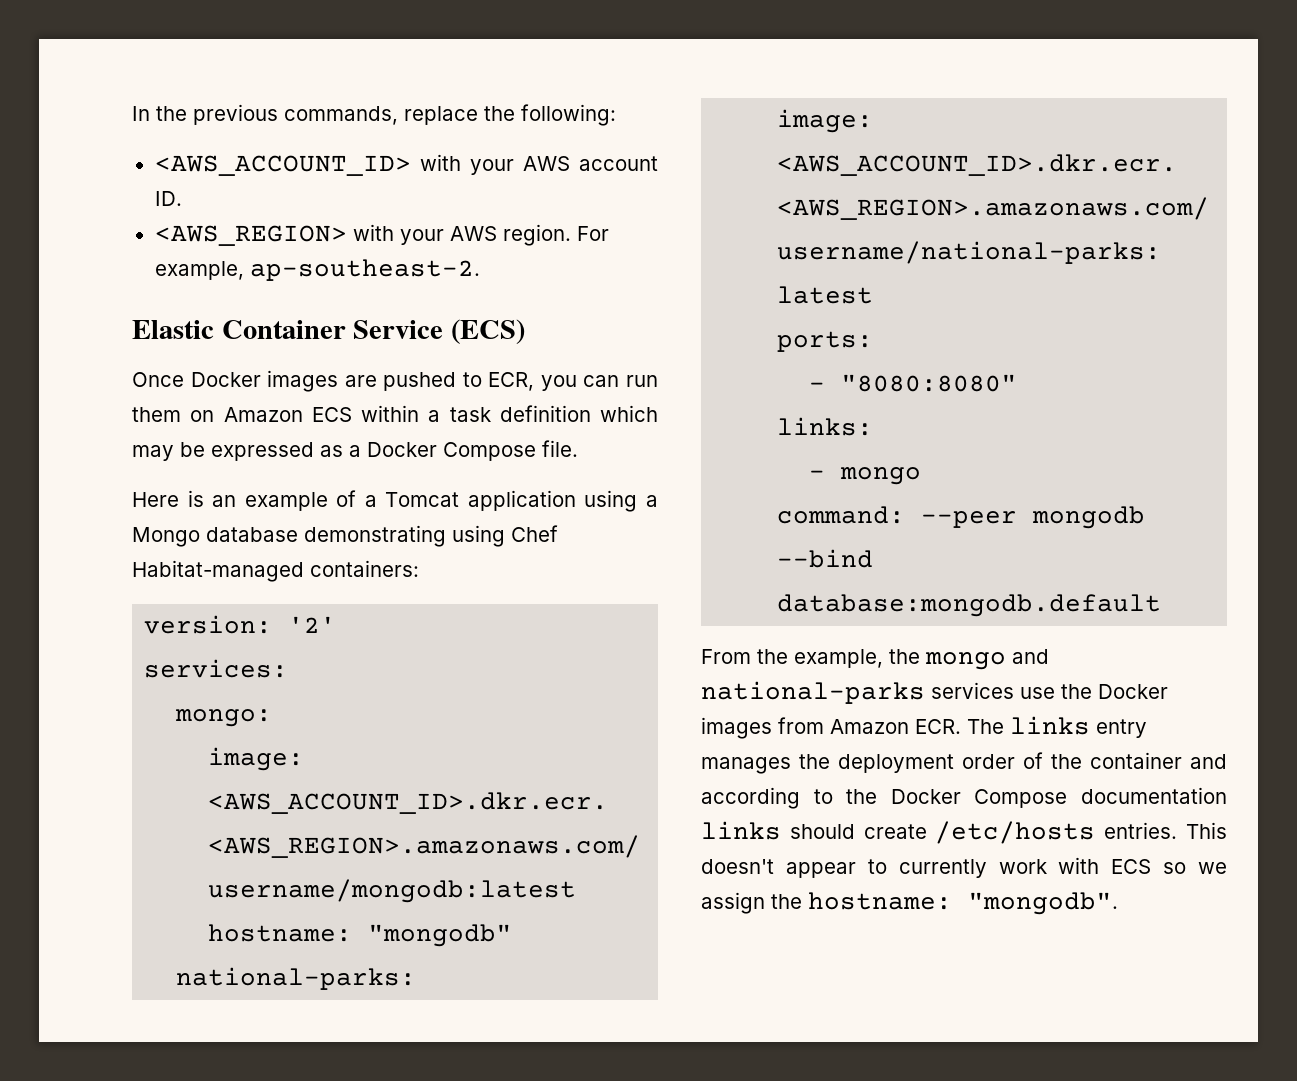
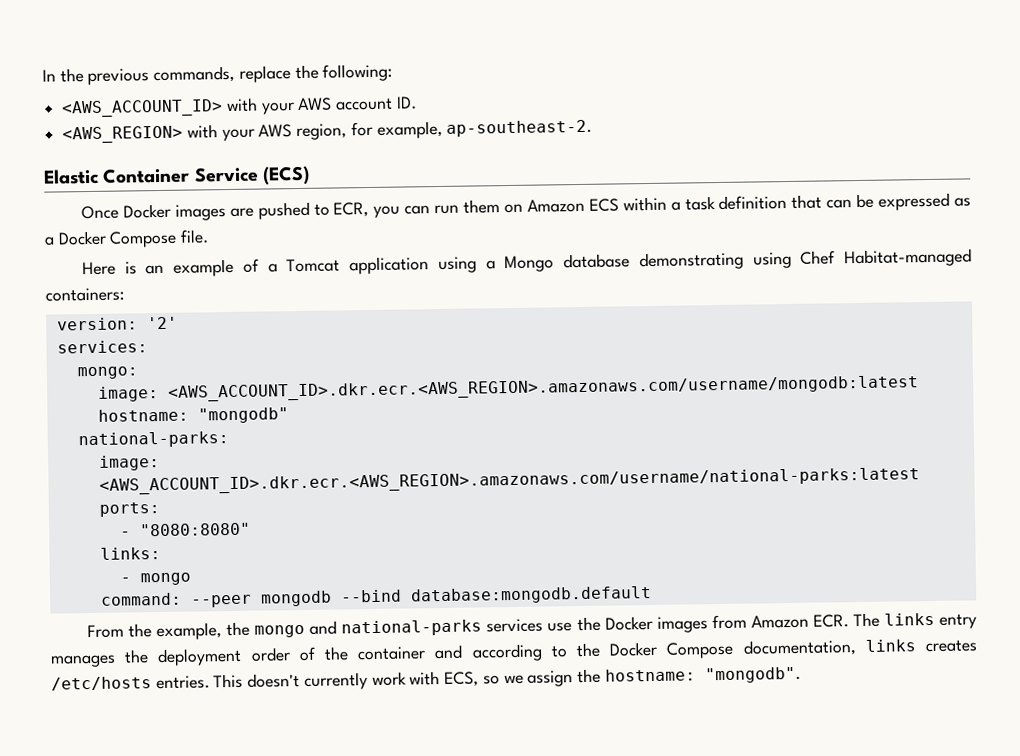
- <AWS_REGION> with your AWS region. For example, ap-southeast-2.
+ <AWS_REGION> with your AWS region, for example, ap-southeast-2.
- Once Docker images are pushed to ECR, you can run them on Amazon ECS within a task definition which may be expressed as a Docker Compose file.
+ Once Docker images are pushed to ECR, you can run them on Amazon ECS within a task definition that can be expressed as a Docker Compose file.
- From the example, the mongo and national-parks services use the Docker images from Amazon ECR. The links entry manages the deployment order of the container and according to the Docker Compose documentation links should create /etc/hosts entries.
+ From the example, the mongo and national-parks services use the Docker images from Amazon ECR. The links entry manages the deployment order of the container and according to the Docker Compose documentation, links creates /etc/hosts entries.
- This doesn't appear to currently work with ECS so we assign the hostname: "mongodb".
+ This doesn't currently work with ECS, so we assign the hostname: "mongodb".

